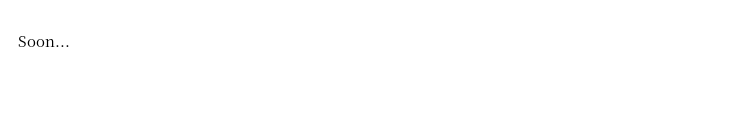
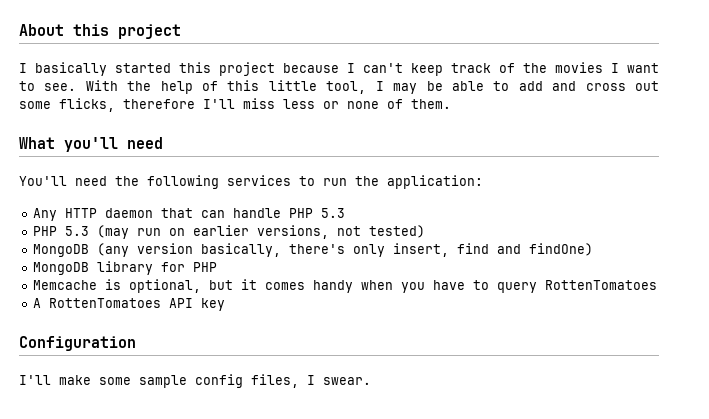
- Soon...
+ About this project
+ I basically started this project because I can't keep track of the movies I want to see. With the help of this little tool, I may be able to add and cross out some flicks, therefore I'll miss less or none of them.
+ What you'll need
+ You'll need the following services to run the application:
+ Any HTTP daemon that can handle PHP 5.3
+ PHP 5.3 (may run on earlier versions, not tested)
+ MongoDB (any version basically, there's only insert, find and findOne)
+ MongoDB library for PHP
+ Memcache is optional, but it comes handy when you have to query RottenTomatoes
+ A RottenTomatoes API key
+ Configuration
+ I'll make some sample config files, I swear.

